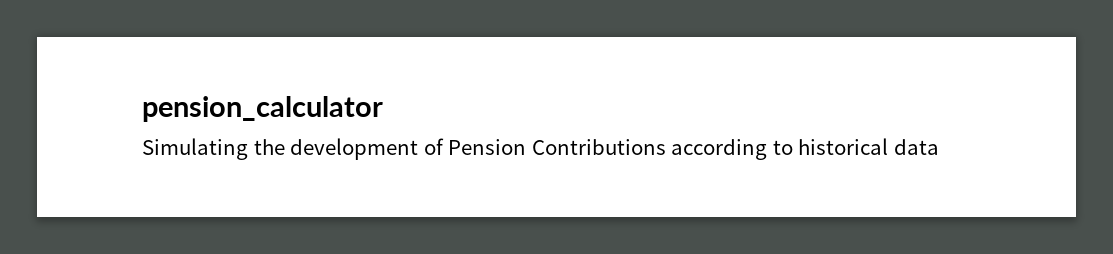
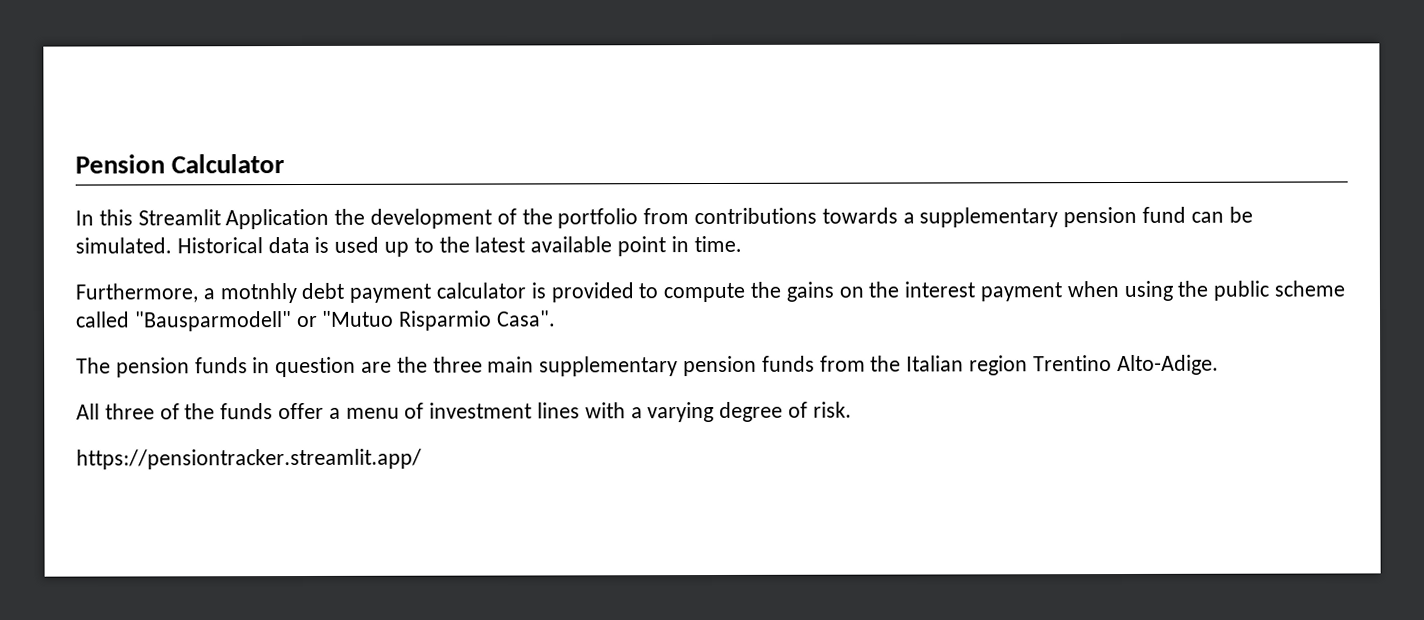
- pension_calculator
- Simulating the development of Pension Contributions according to historical data
+ Pension Calculator
+ In this Streamlit Application the development of the portfolio from contributions towards a supplementary pension fund can be simulated. Historical data is used up to the latest available point in time.
+ Furthermore, a motnhly debt payment calculator is provided to compute the gains on the interest payment when using the public scheme called "Bausparmodell" or "Mutuo Risparmio Casa".
+ The pension funds in question are the three main supplementary pension funds from the Italian region Trentino Alto-Adige.
+ All three of the funds offer a menu of investment lines with a varying degree of risk.
+ https://pensiontracker.streamlit.app/

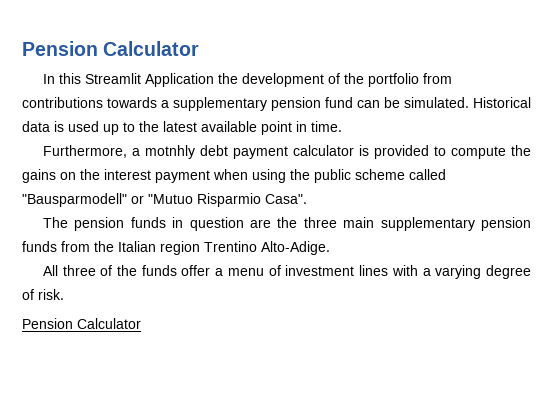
  All three of the funds offer a menu of investment lines with a varying degree of risk.
- https://pensiontracker.streamlit.app/
+ Pension Calculator

